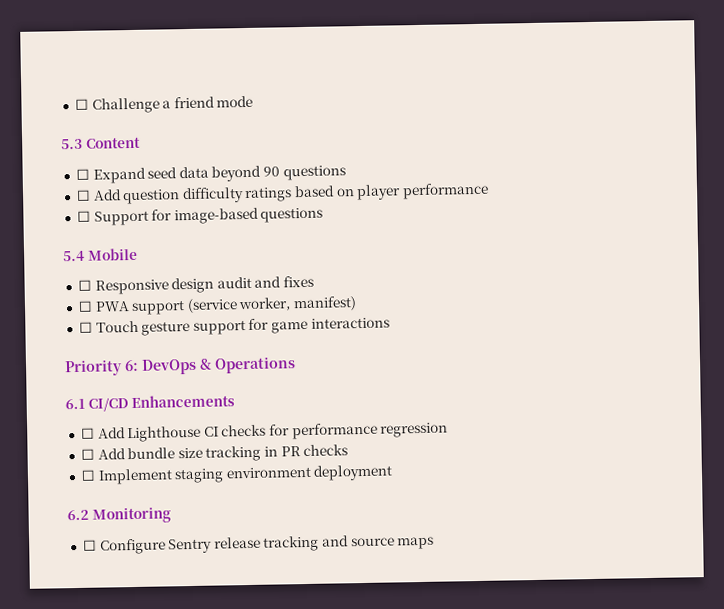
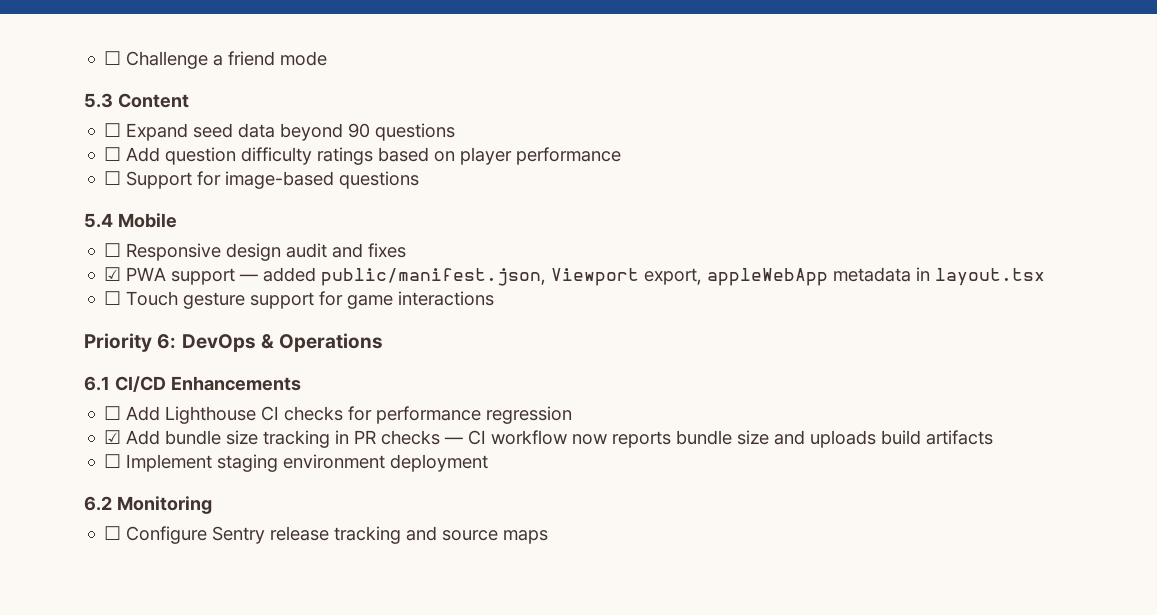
- ☐ PWA support (service worker, manifest)
+ ☑ PWA support — added public/manifest.json, Viewport export, appleWebApp metadata in layout.tsx
- ☐ Add bundle size tracking in PR checks
+ ☑ Add bundle size tracking in PR checks — CI workflow now reports bundle size and uploads build artifacts

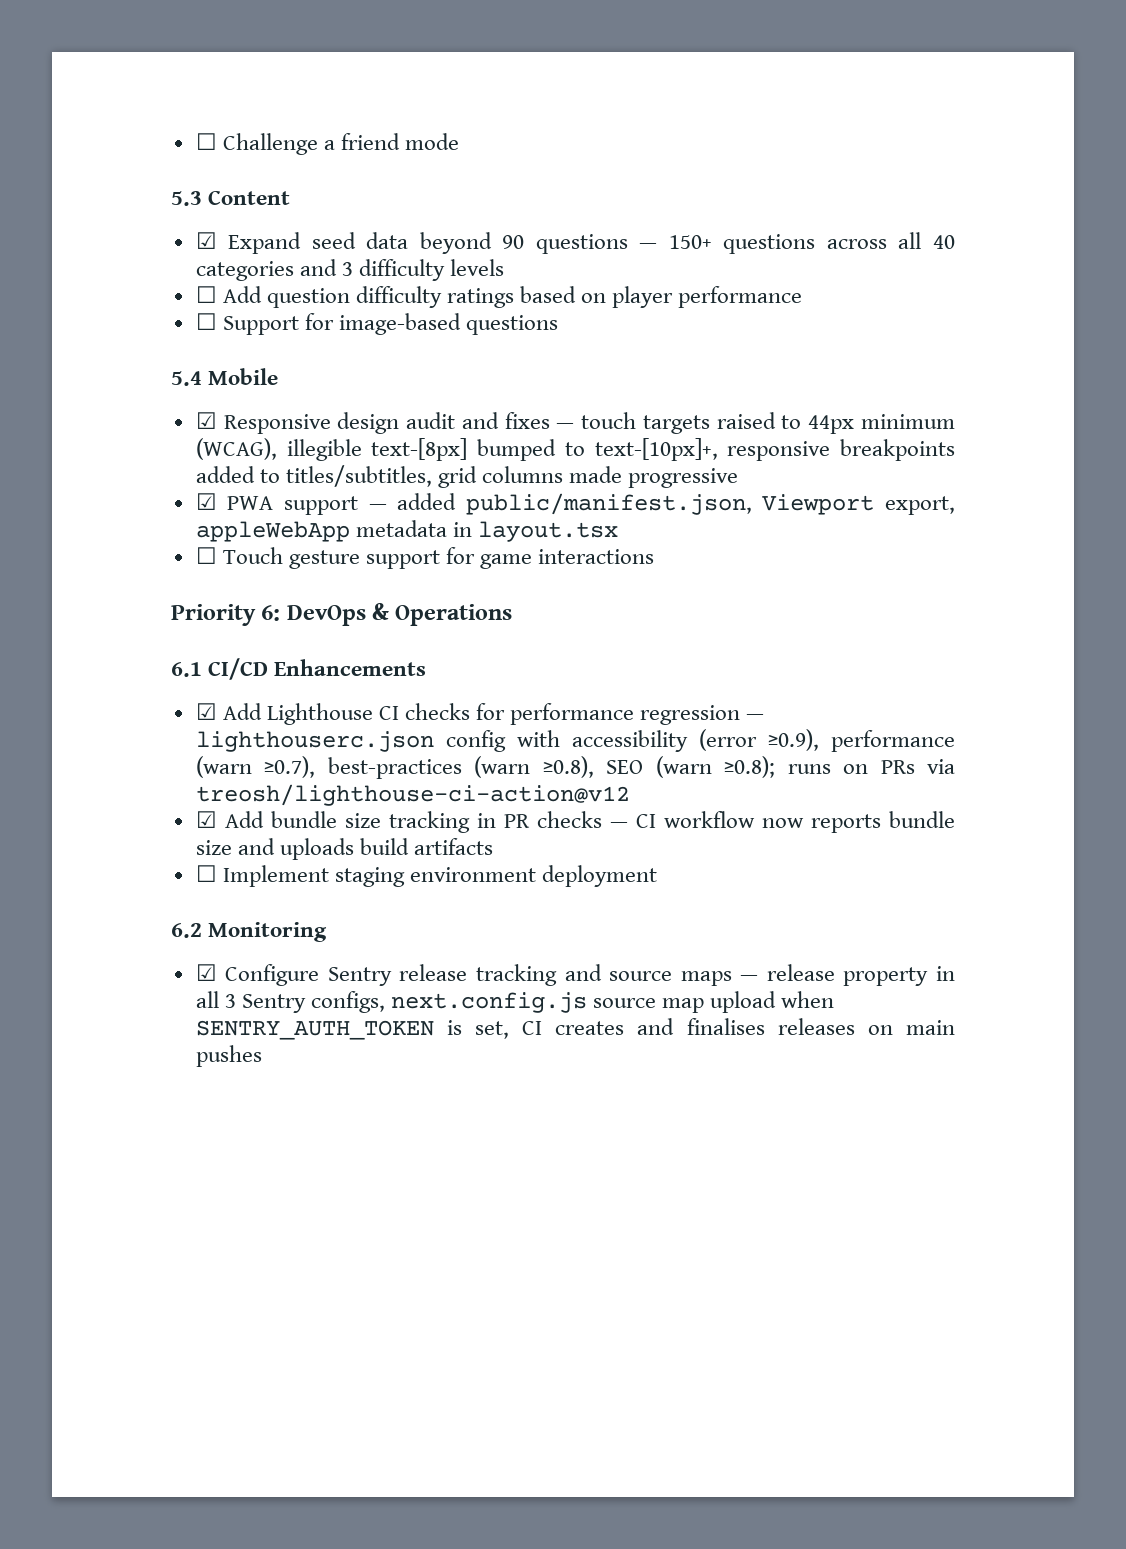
- ☐ Expand seed data beyond 90 questions
+ ☑ Expand seed data beyond 90 questions — 150+ questions across all 40 categories and 3 difficulty levels
- ☐ Responsive design audit and fixes
+ ☑ Responsive design audit and fixes — touch targets raised to 44px minimum (WCAG), illegible text-[8px] bumped to text-[10px]+, responsive breakpoints added to titles/subtitles, grid columns made progressive
- ☐ Add Lighthouse CI checks for performance regression
+ ☑ Add Lighthouse CI checks for performance regression — lighthouserc.json config with accessibility (error ≥0.9), performance (warn ≥0.7), best-practices (warn ≥0.8), SEO (warn ≥0.8); runs on PRs via treosh/lighthouse-ci-action@v12
- ☐ Configure Sentry release tracking and source maps
+ ☑ Configure Sentry release tracking and source maps — release property in all 3 Sentry configs, next.config.js source map upload when SENTRY_AUTH_TOKEN is set, CI creates and finalises releases on main pushes

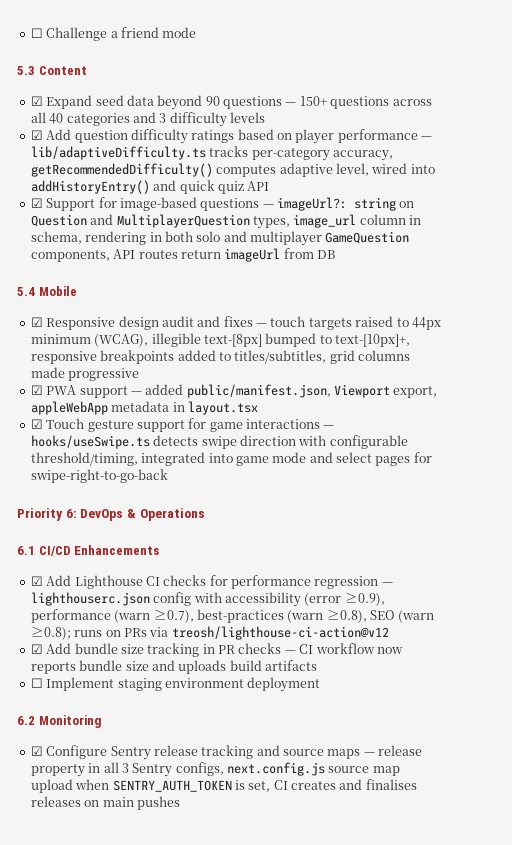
- ☐ Add question difficulty ratings based on player performance
- ☐ Support for image-based questions
+ ☑ Add question difficulty ratings based on player performance — lib/adaptiveDifficulty.ts tracks per-category accuracy, getRecommendedDifficulty() computes adaptive level, wired into addHistoryEntry() and quick quiz API
+ ☑ Support for image-based questions — imageUrl?: string on Question and MultiplayerQuestion types, image_url column in schema, rendering in both solo and multiplayer GameQuestion components, API routes return imageUrl from DB
- ☐ Touch gesture support for game interactions
+ ☑ Touch gesture support for game interactions — hooks/useSwipe.ts detects swipe direction with configurable threshold/timing, integrated into game mode and select pages for swipe-right-to-go-back

